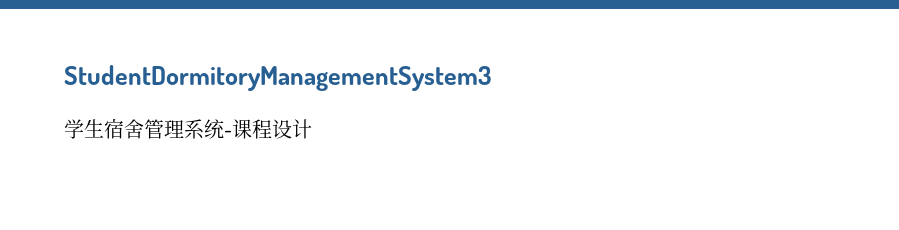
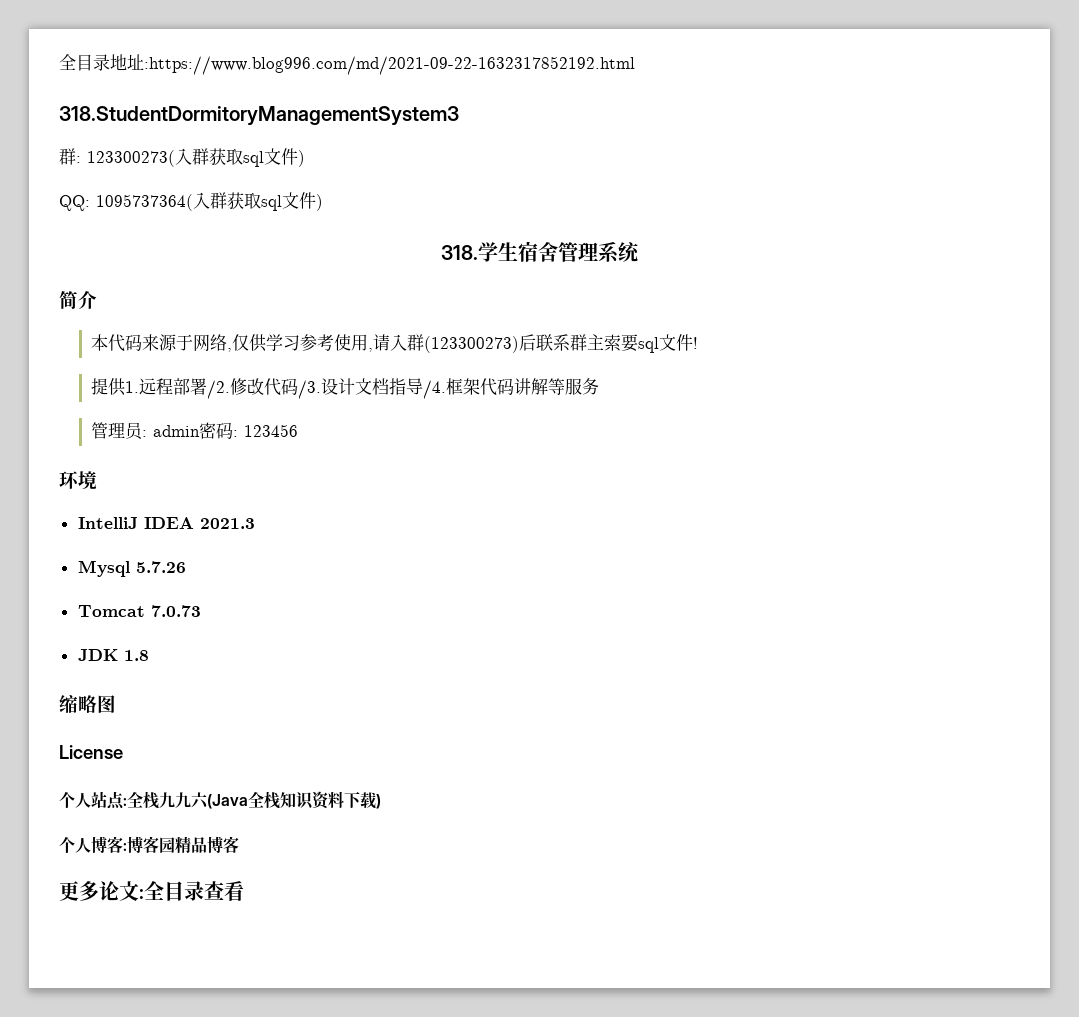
- StudentDormitoryManagementSystem3
- 学生宿舍管理系统-课程设计
+ 全目录地址:https://www.blog996.com/md/2021-09-22-1632317852192.html
+ 318.StudentDormitoryManagementSystem3
+ 群: 123300273(入群获取sql文件)
+ QQ: 1095737364(入群获取sql文件)
+ 318.学生宿舍管理系统
+ 简介
+ 本代码来源于网络,仅供学习参考使用,请入群(123300273)后联系群主索要sql文件!
+ 提供1.远程部署/2.修改代码/3.设计文档指导/4.框架代码讲解等服务
+ 管理员: admin密码: 123456
+ 环境
+ IntelliJ IDEA 2021.3
+ Mysql 5.7.26
+ Tomcat 7.0.73
+ JDK 1.8
+ 缩略图
+ License
+ 个人站点:全栈九九六(Java全栈知识资料下载)
+ 个人博客:博客园精品博客
+ 更多论文:全目录查看

